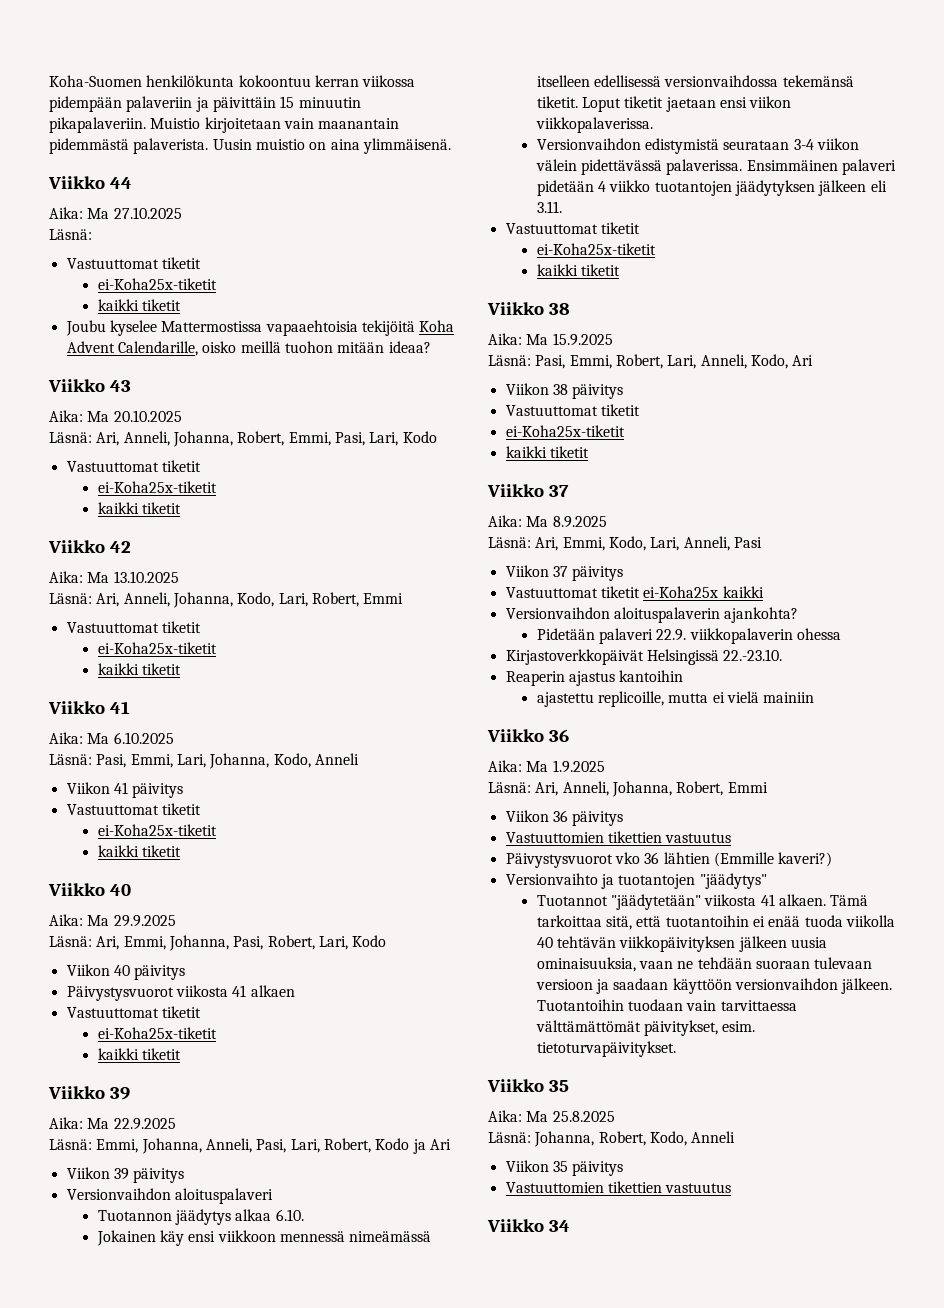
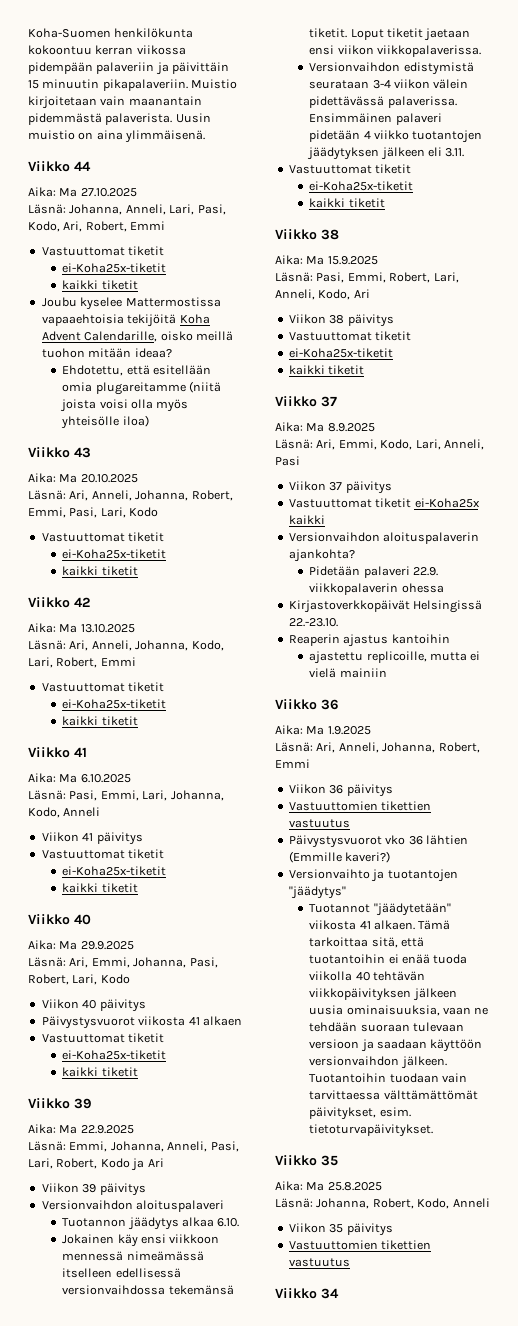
  Aika: Ma 27.10.2025
- Läsnä:
+ Läsnä: Johanna, Anneli, Lari, Pasi, Kodo, Ari, Robert, Emmi
+ Ehdotettu, että esitellään omia plugareitamme (niitä joista voisi olla myös yhteisölle iloa)

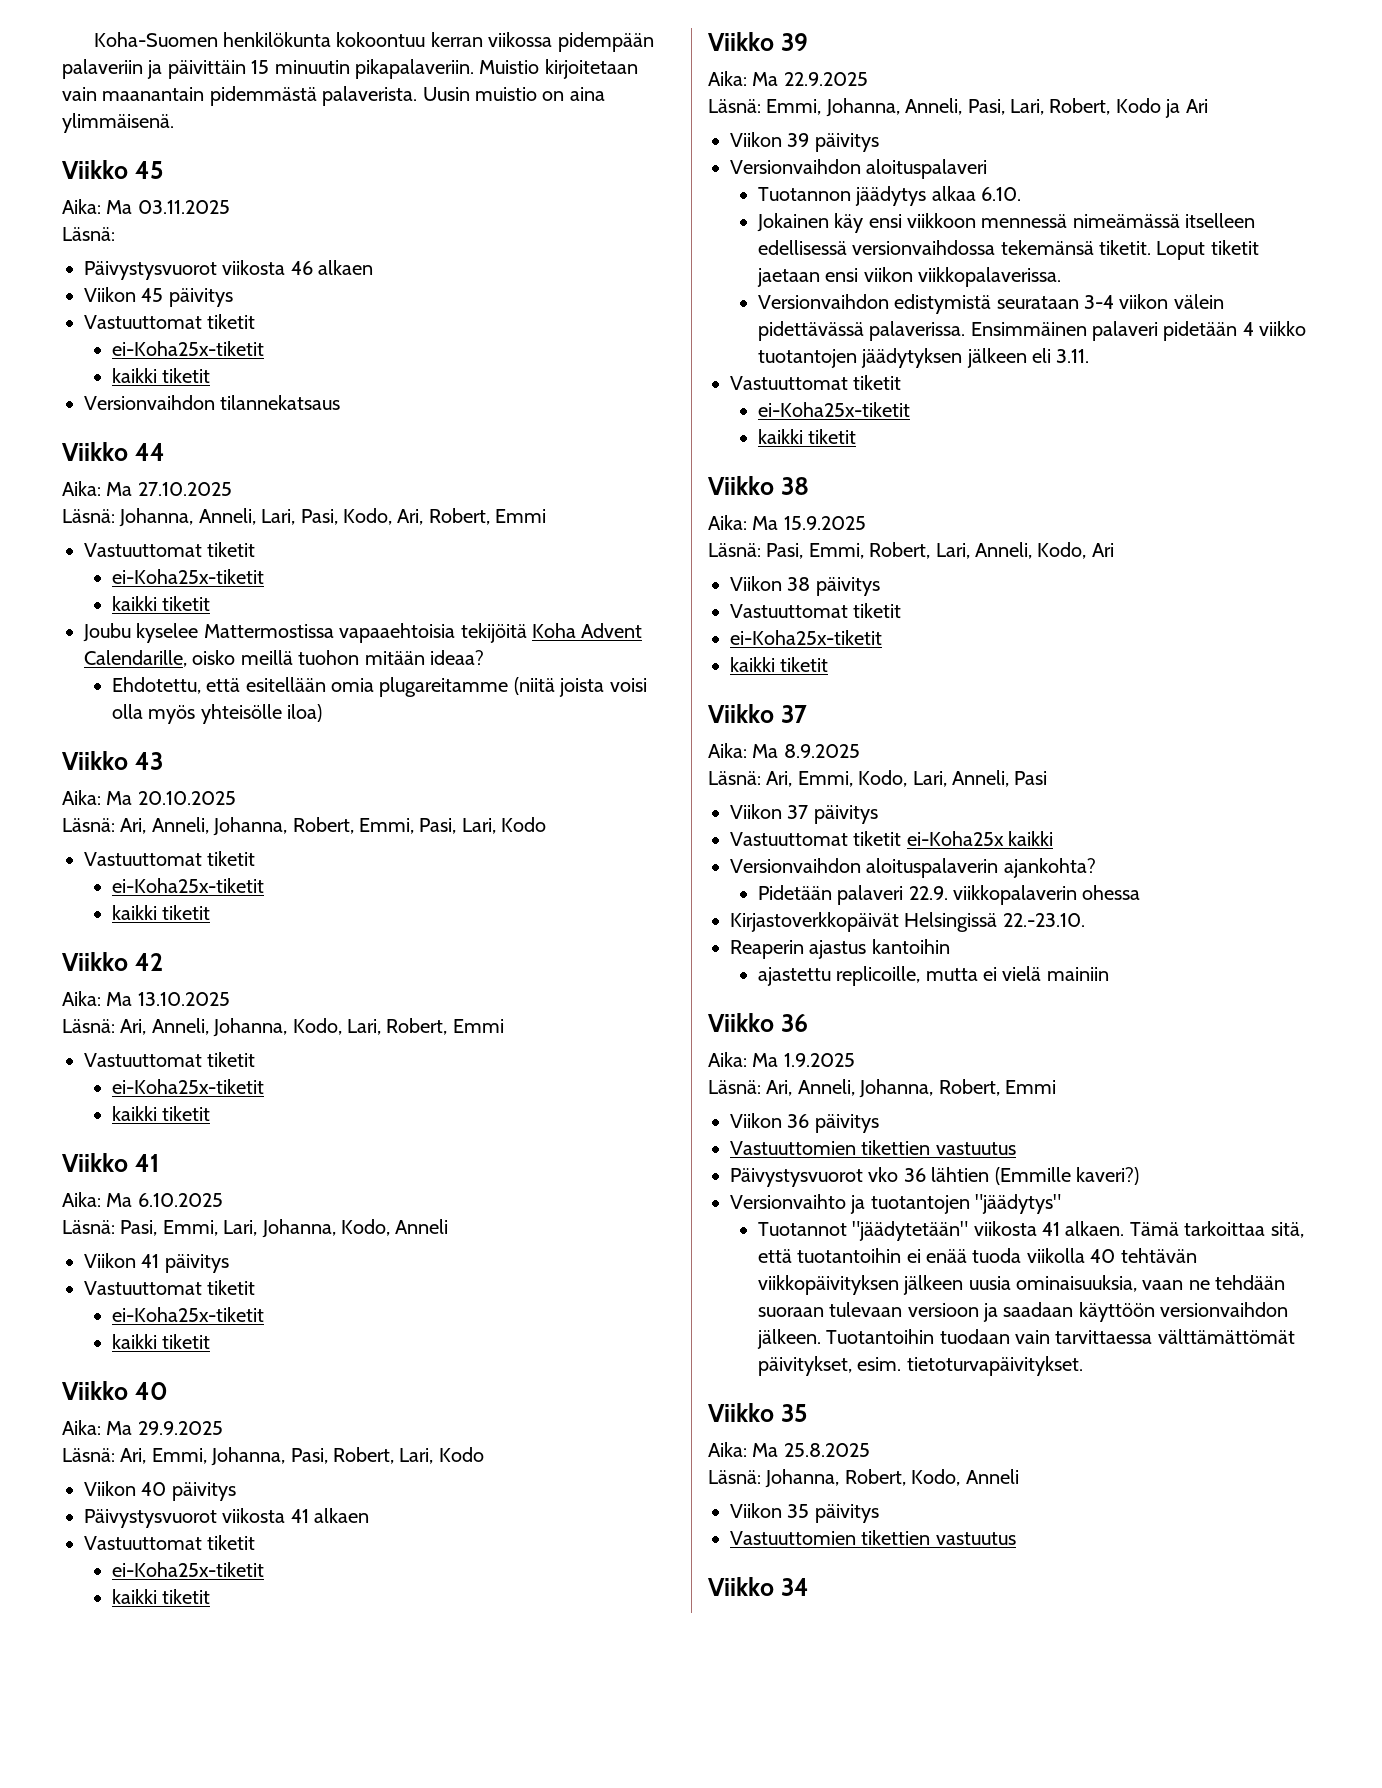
+ Viikko 45
+ Aika: Ma 03.11.2025
+ Läsnä:
+ Päivystysvuorot viikosta 46 alkaen
+ Viikon 45 päivitys
+ Vastuuttomat tiketit
+ ei-Koha25x-tiketit
+ kaikki tiketit
+ Versionvaihdon tilannekatsaus

